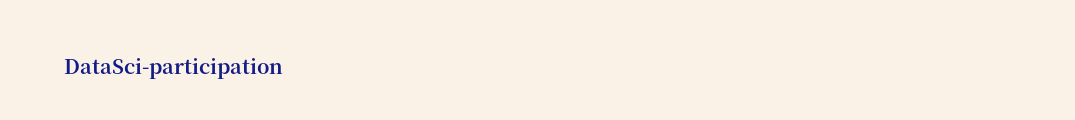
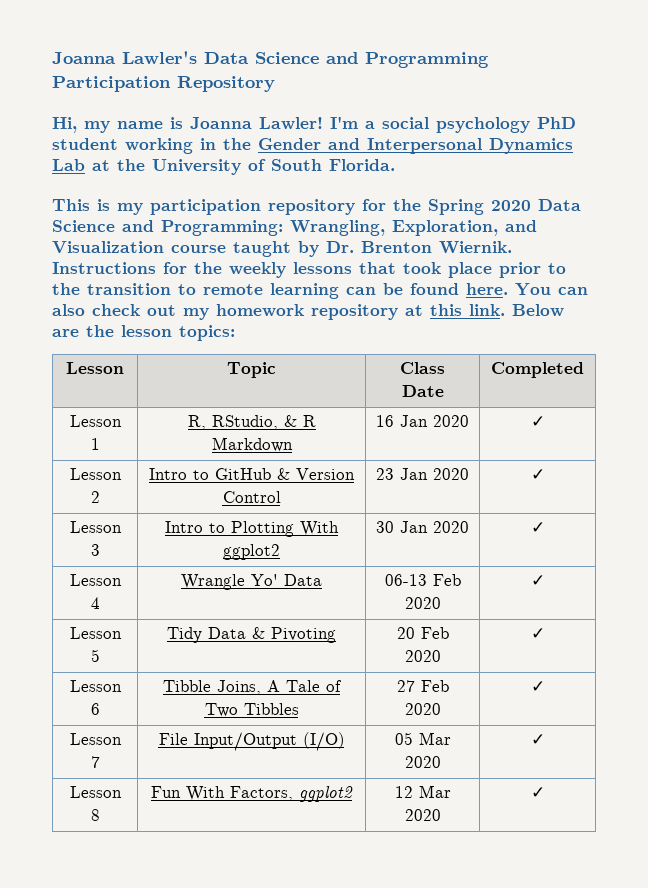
- DataSci-participation
+ Joanna Lawler's Data Science and Programming Participation Repository
+ Hi, my name is Joanna Lawler! I'm a social psychology PhD student working in the Gender and Interpersonal Dynamics Lab at the University of South Florida.
+ This is my participation repository for the Spring 2020 Data Science and Programming: Wrangling, Exploration, and Visualization course taught by Dr. Brenton Wiernik. Instructions for the weekly lessons that took place prior to the transition to remote learning can be found here. You can also check out my homework repository at this link. Below are the lesson topics:
+ Lesson | Topic | Class Date | Completed
+ Lesson 1 | R, RStudio, & R Markdown | 16 Jan 2020 | ✓
+ Lesson 2 | Intro to GitHub & Version Control | 23 Jan 2020 | ✓
+ Lesson 3 | Intro to Plotting With ggplot2 | 30 Jan 2020 | ✓
+ Lesson 4 | Wrangle Yo' Data | 06-13 Feb 2020 | ✓
+ Lesson 5 | Tidy Data & Pivoting | 20 Feb 2020 | ✓
+ Lesson 6 | Tibble Joins, A Tale of Two Tibbles | 27 Feb 2020 | ✓
+ Lesson 7 | File Input/Output (I/O) | 05 Mar 2020 | ✓
+ Lesson 8 | Fun With Factors, ggplot2 | 12 Mar 2020 | ✓

